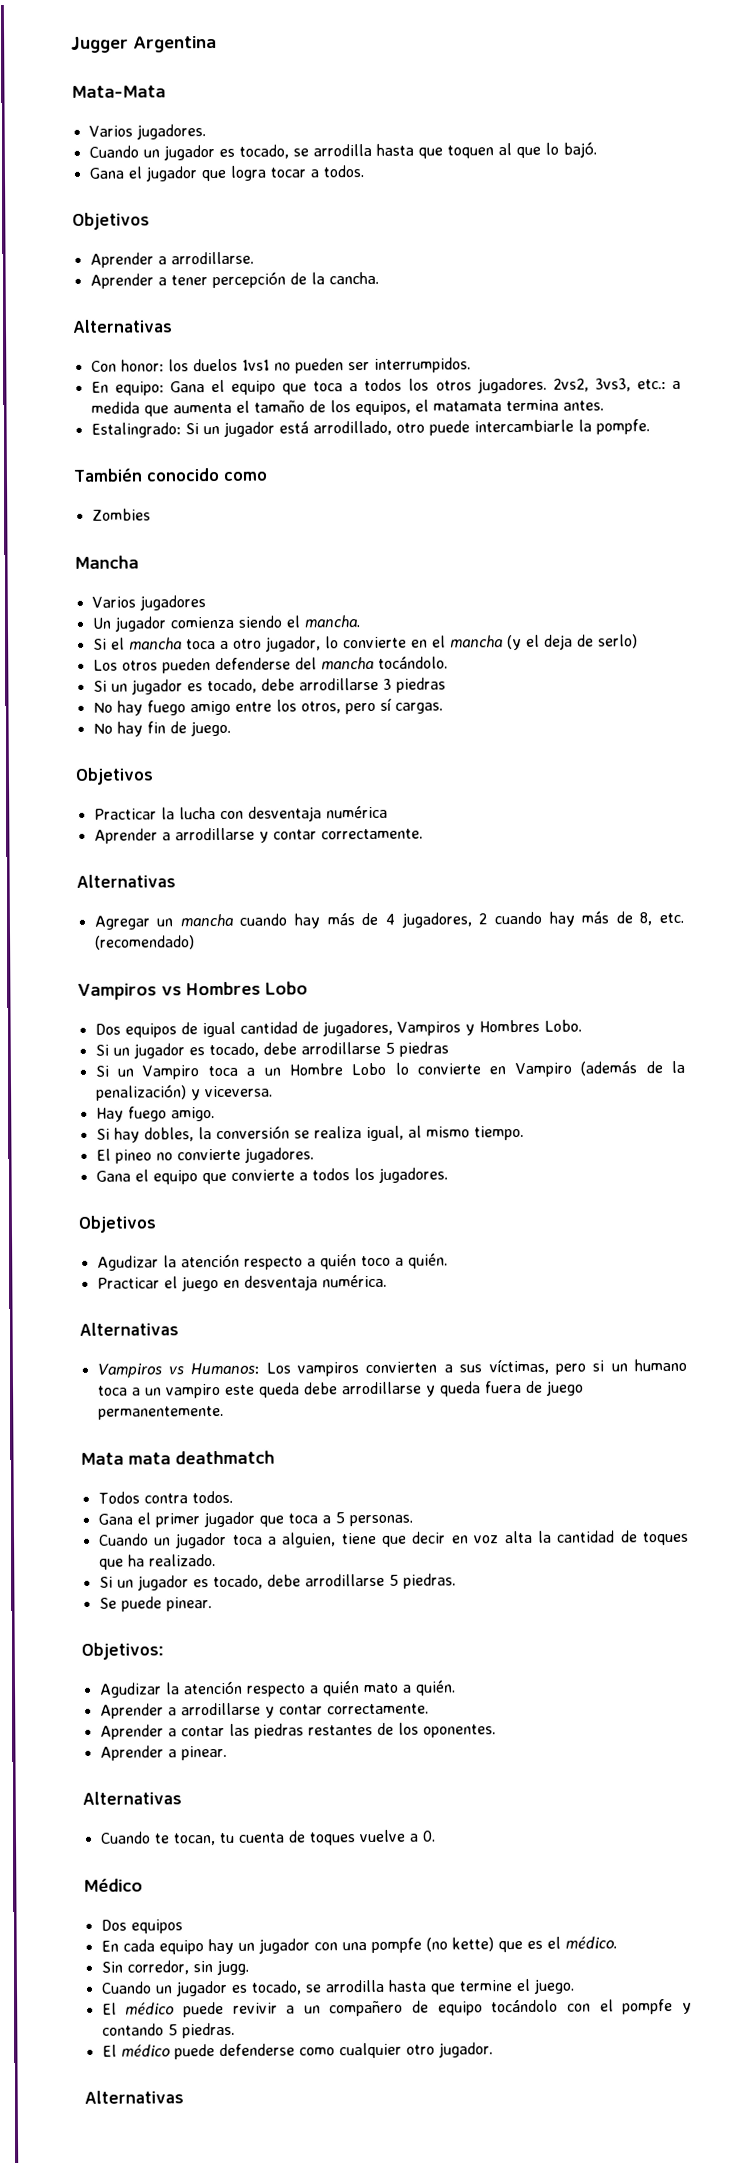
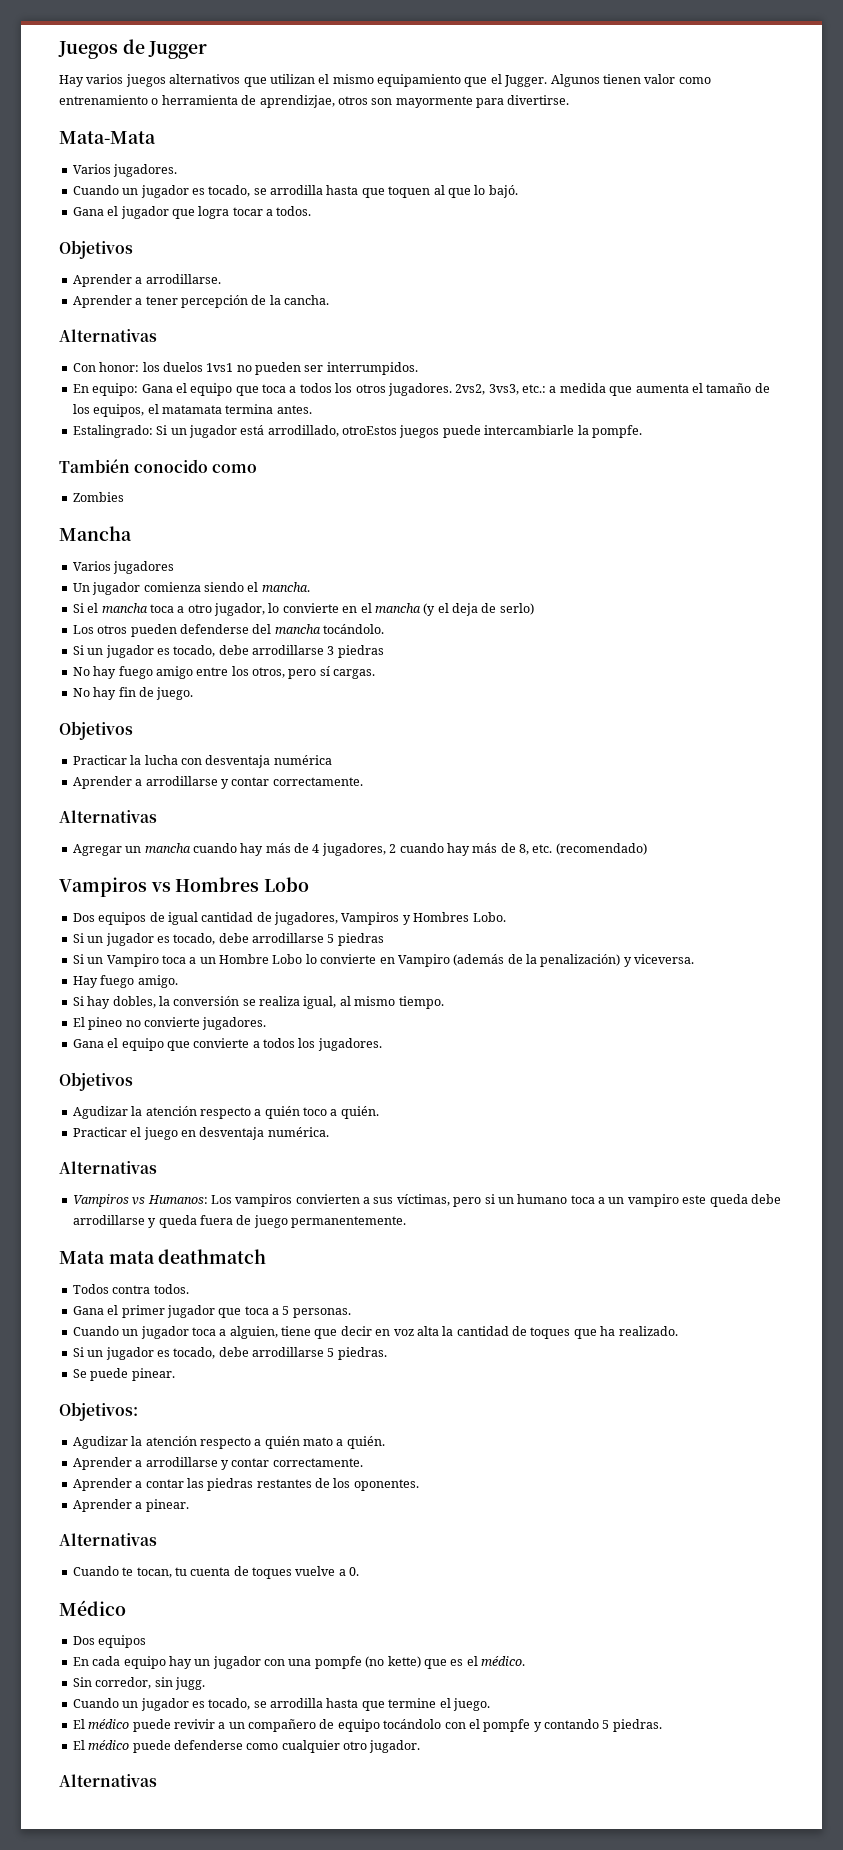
- Jugger Argentina
+ Juegos de Jugger
+ Hay varios juegos alternativos que utilizan el mismo equipamiento que el Jugger. Algunos tienen valor como entrenamiento o herramienta de aprendizjae, otros son mayormente para divertirse.
- Estalingrado: Si un jugador está arrodillado, otro puede intercambiarle la pompfe.
+ Estalingrado: Si un jugador está arrodillado, otroEstos juegos puede intercambiarle la pompfe.

